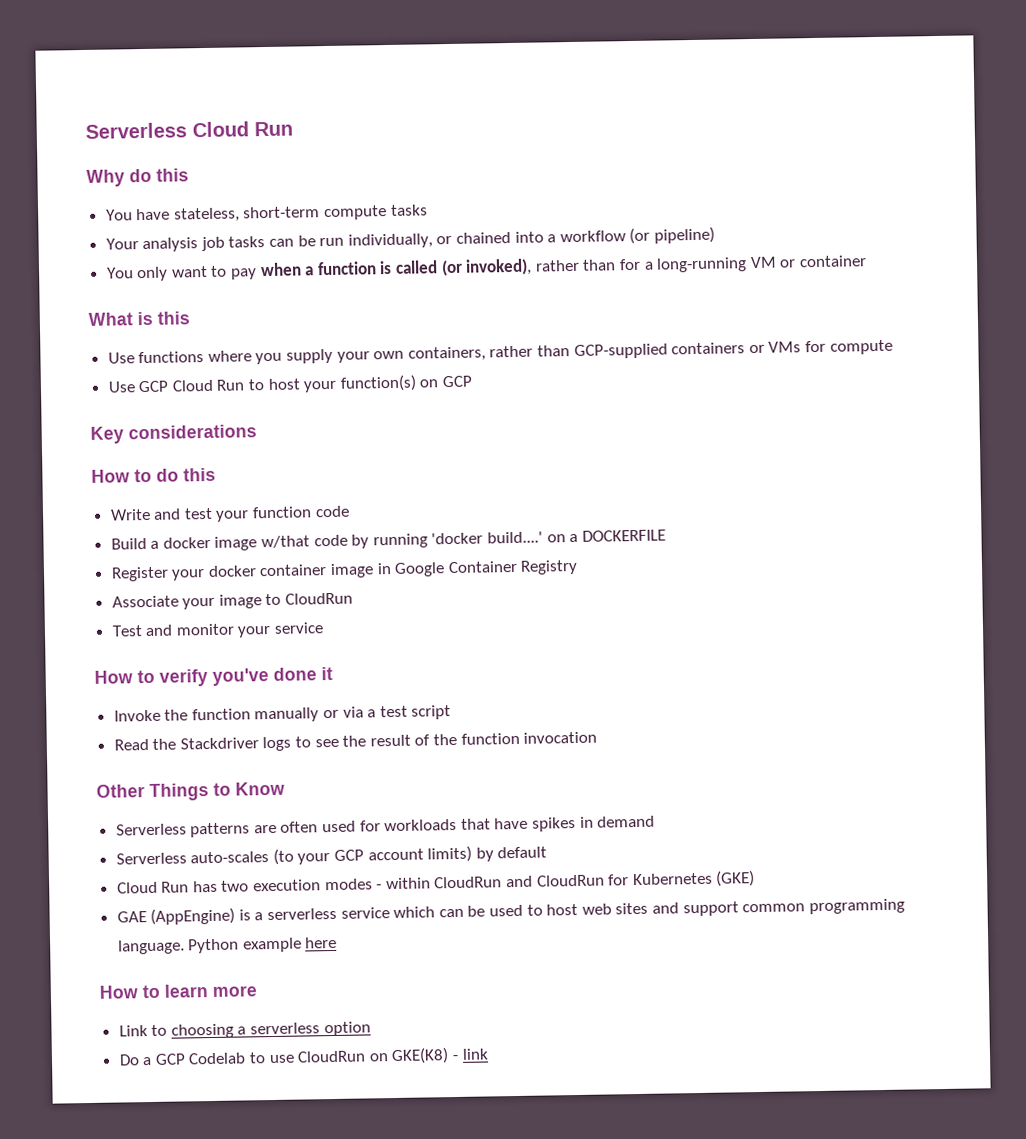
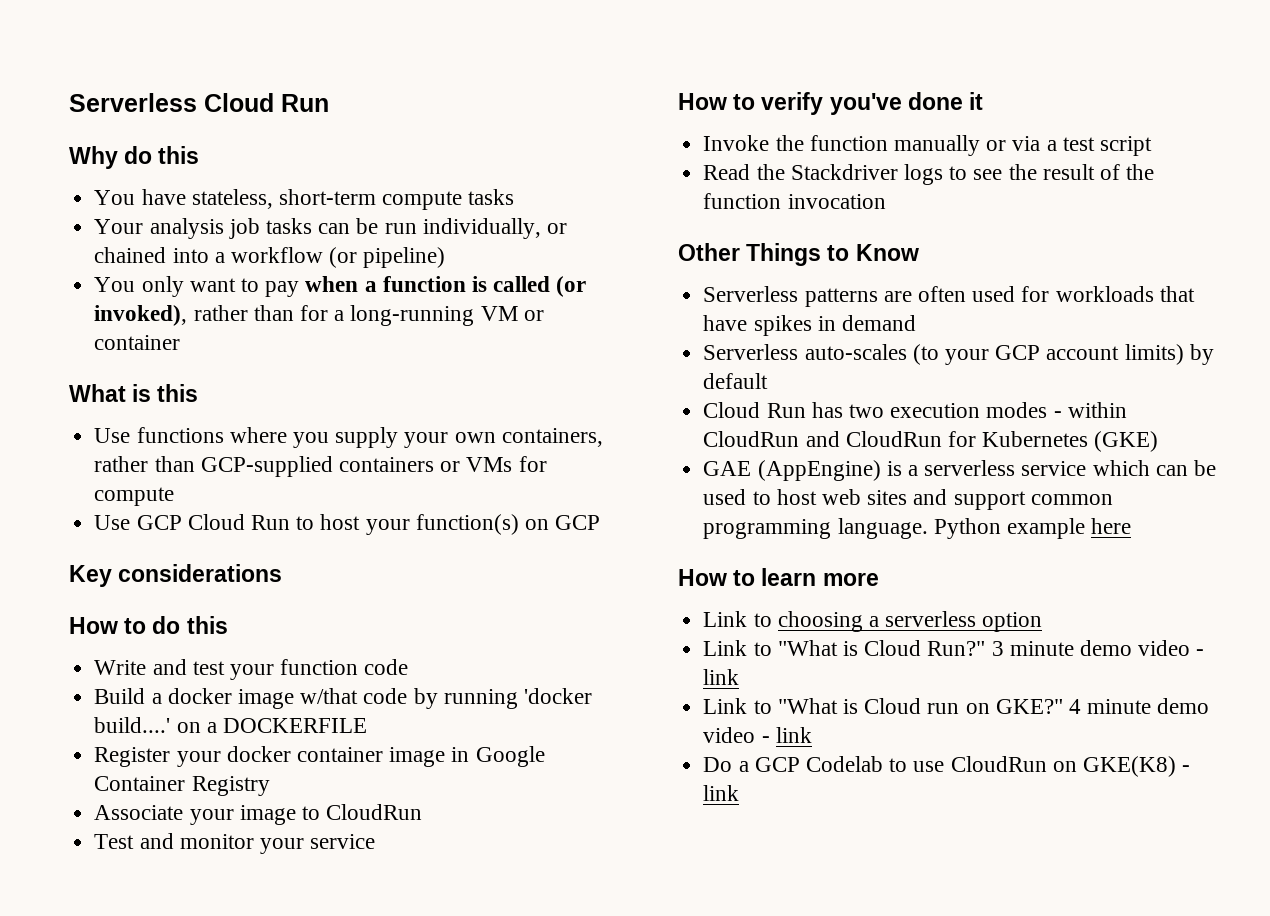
+ Link to "What is Cloud Run?" 3 minute demo video - link
+ Link to "What is Cloud run on GKE?" 4 minute demo video - link

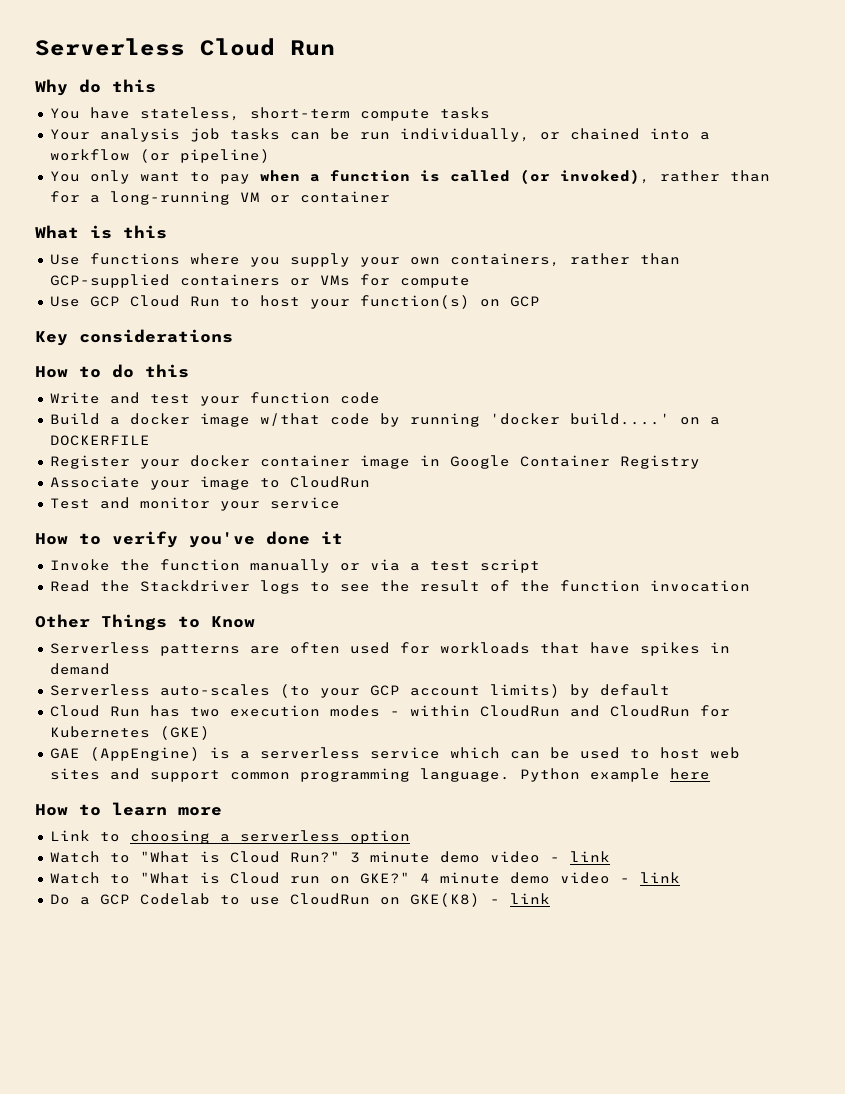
- Link to "What is Cloud Run?"
+ Watch to "What is Cloud Run?"
- Link to "What is Cloud run on GKE?"
+ Watch to "What is Cloud run on GKE?"

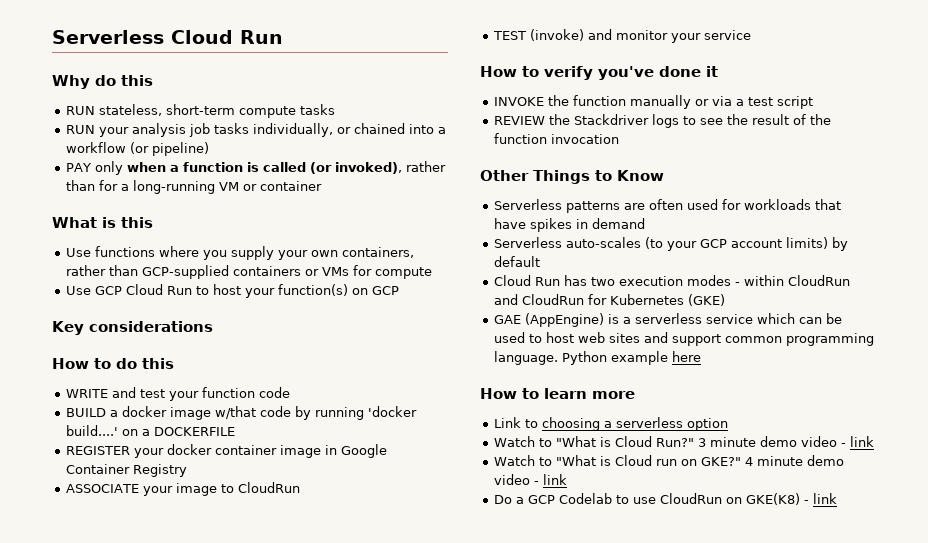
- You have stateless, short-term compute tasks
+ RUN stateless, short-term compute tasks
- Your analysis job tasks can be run individually, or chained into a workflow (or pipeline)
+ RUN your analysis job tasks individually, or chained into a workflow (or pipeline)
- You only want to pay when a function is called (or invoked), rather than for a long-running VM or container
+ PAY only when a function is called (or invoked), rather than for a long-running VM or container
- Write and test your function code
+ WRITE and test your function code
- Build a docker image w/that code by running 'docker build....' on a DOCKERFILE
+ BUILD a docker image w/that code by running 'docker build....' on a DOCKERFILE
- Register your docker container image in Google Container Registry
+ REGISTER your docker container image in Google Container Registry
- Associate your image to CloudRun
+ ASSOCIATE your image to CloudRun
- Test and monitor your service
+ TEST (invoke) and monitor your service
- Invoke the function manually or via a test script
+ INVOKE the function manually or via a test script
- Read the Stackdriver logs to see the result of the function invocation
+ REVIEW the Stackdriver logs to see the result of the function invocation

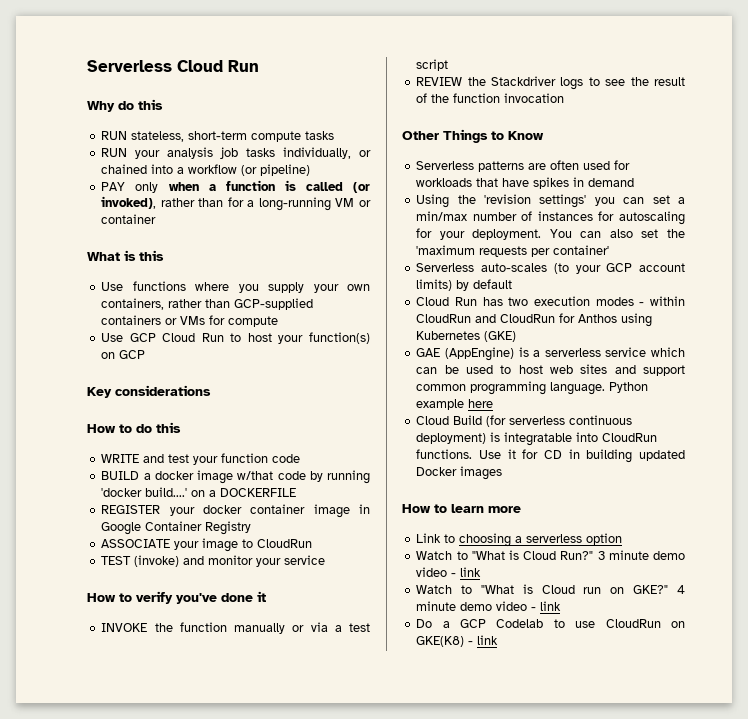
+ Using the 'revision settings' you can set a min/max number of instances for autoscaling for your deployment. You can also set the 'maximum requests per container'
- Cloud Run has two execution modes - within CloudRun and CloudRun for Kubernetes (GKE)
+ Cloud Run has two execution modes - within CloudRun and CloudRun for Anthos using Kubernetes (GKE)
+ Cloud Build (for serverless continuous deployment) is integratable into CloudRun functions. Use it for CD in building updated Docker images

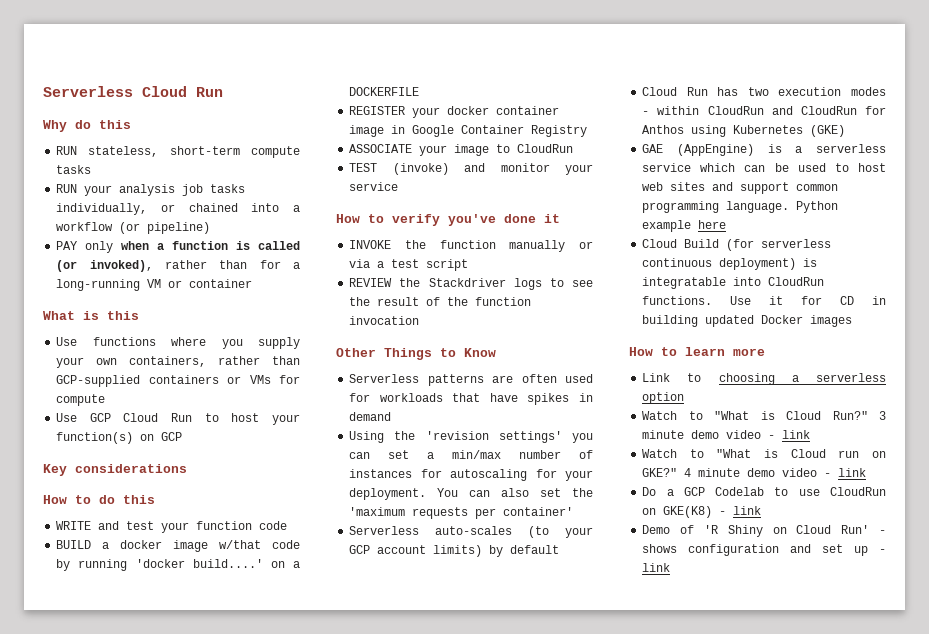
+ Demo of 'R Shiny on Cloud Run' - shows configuration and set up - link

